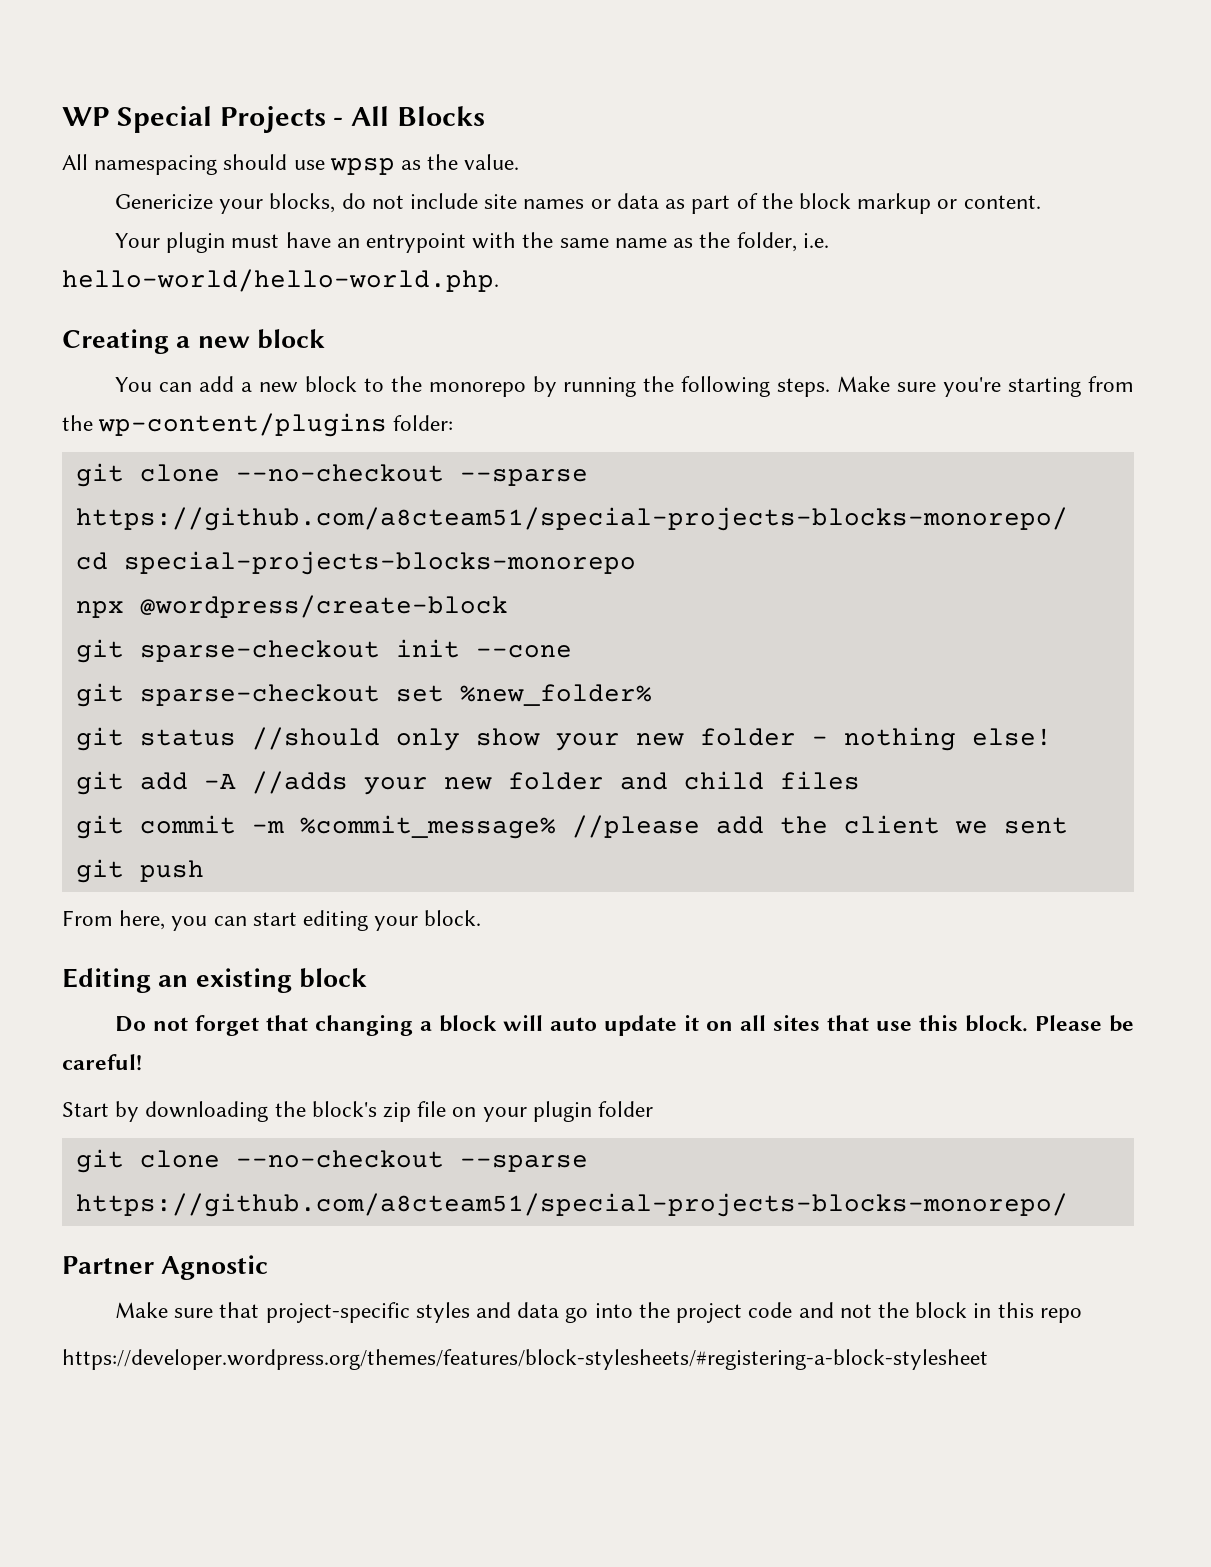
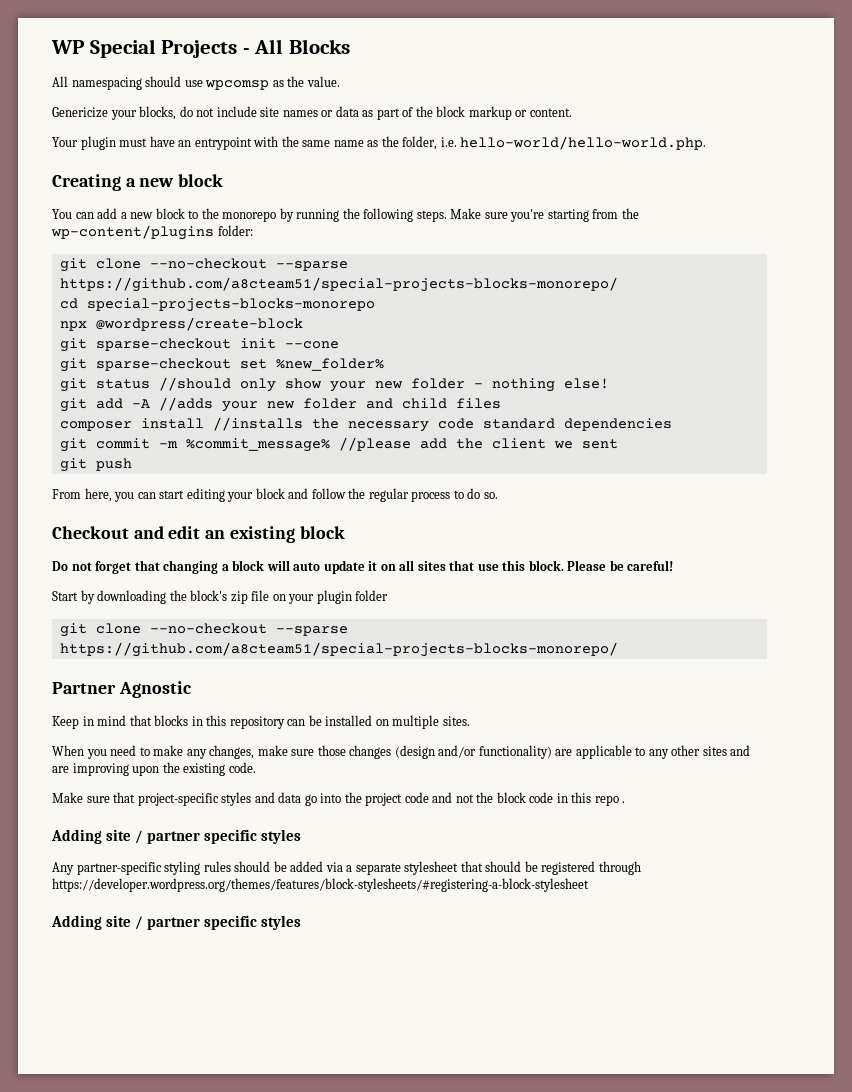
- All namespacing should use wpsp as the value.
+ All namespacing should use wpcomsp as the value.
+ composer install //installs the necessary code standard dependencies
- From here, you can start editing your block.
- Editing an existing block
+ From here, you can start editing your block and follow the regular process to do so.
+ Checkout and edit an existing block
+ Keep in mind that blocks in this repository can be installed on multiple sites.
+ When you need to make any changes, make sure those changes (design and/or functionality) are applicable to any other sites and are improving upon the existing code.
- Make sure that project-specific styles and data go into the project code and not the block in this repo
- https://developer.wordpress.org/themes/features/block-stylesheets/#registering-a-block-stylesheet
+ Make sure that project-specific styles and data go into the project code and not the block code in this repo .
+ Adding site / partner specific styles
+ Any partner-specific styling rules should be added via a separate stylesheet that should be registered through https://developer.wordpress.org/themes/features/block-stylesheets/#registering-a-block-stylesheet
+ Adding site / partner specific styles

